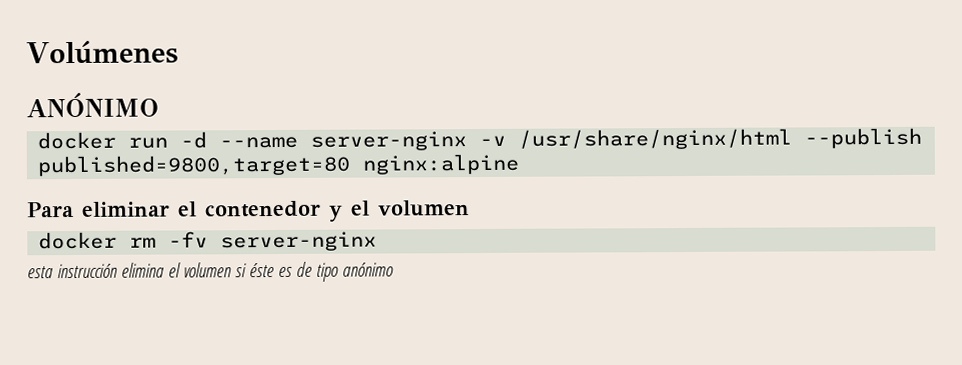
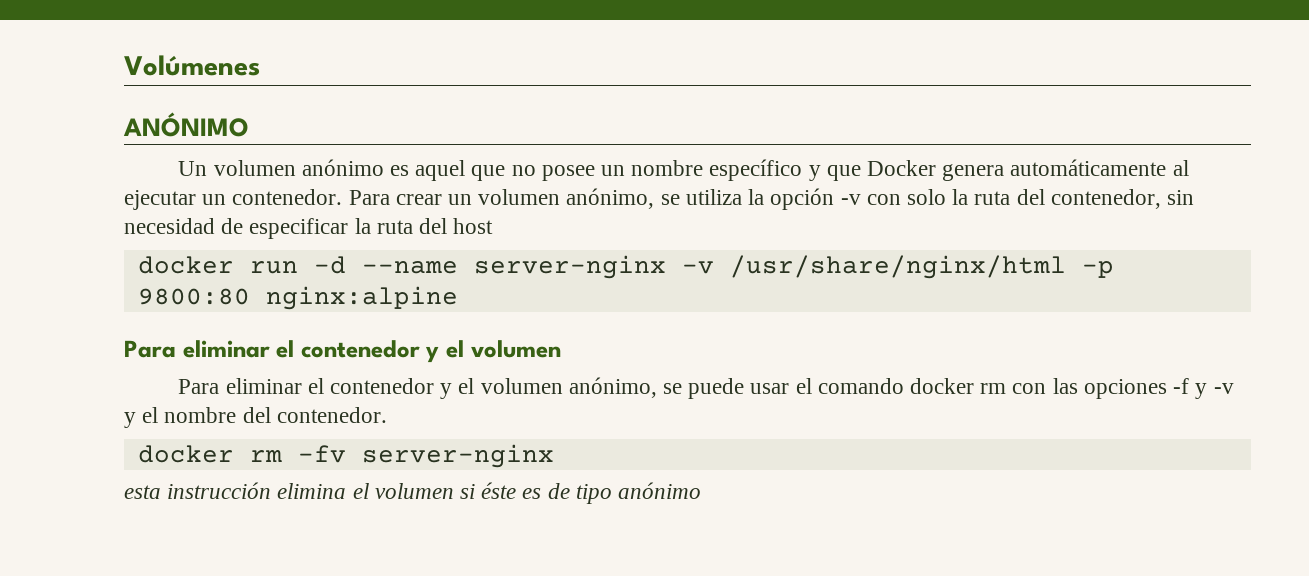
+ Un volumen anónimo es aquel que no posee un nombre específico y que Docker genera automáticamente al ejecutar un contenedor. Para crear un volumen anónimo, se utiliza la opción -v con solo la ruta del contenedor, sin necesidad de especificar la ruta del host
- docker run -d --name server-nginx -v /usr/share/nginx/html --publish published=9800,target=80 nginx:alpine
+ docker run -d --name server-nginx -v /usr/share/nginx/html -p 9800:80 nginx:alpine
+ Para eliminar el contenedor y el volumen anónimo, se puede usar el comando docker rm con las opciones -f y -v y el nombre del contenedor.

